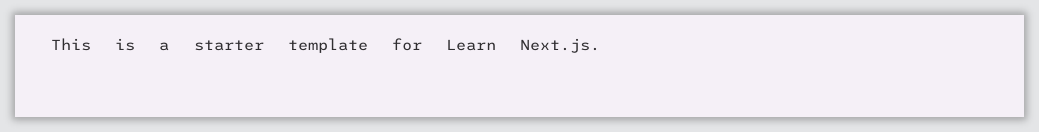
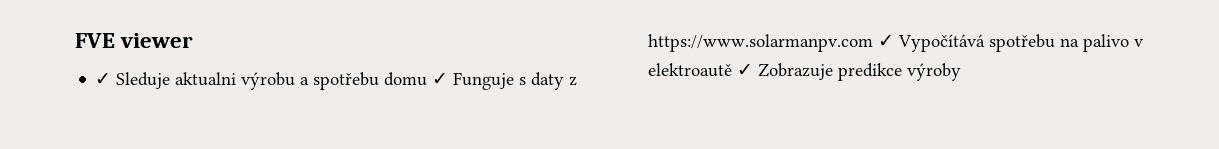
- This is a starter template for Learn Next.js.
+ FVE viewer
+ ✓ Sleduje aktualni výrobu a spotřebu domu ✓ Funguje s daty z https://www.solarmanpv.com ✓ Vypočítává spotřebu na palivo v elektroautě ✓ Zobrazuje predikce výroby

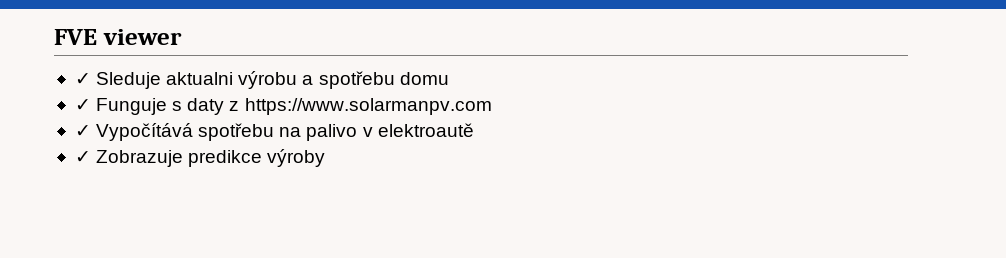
- ✓ Sleduje aktualni výrobu a spotřebu domu ✓ Funguje s daty z https://www.solarmanpv.com ✓ Vypočítává spotřebu na palivo v elektroautě ✓ Zobrazuje predikce výroby
+ ✓ Sleduje aktualni výrobu a spotřebu domu
+ ✓ Funguje s daty z https://www.solarmanpv.com
+ ✓ Vypočítává spotřebu na palivo v elektroautě
+ ✓ Zobrazuje predikce výroby

